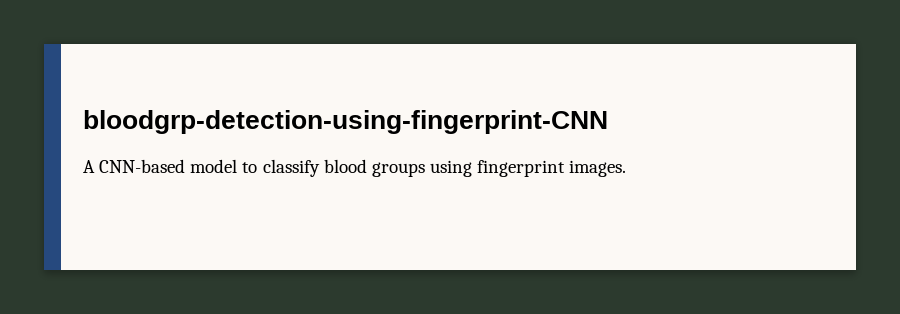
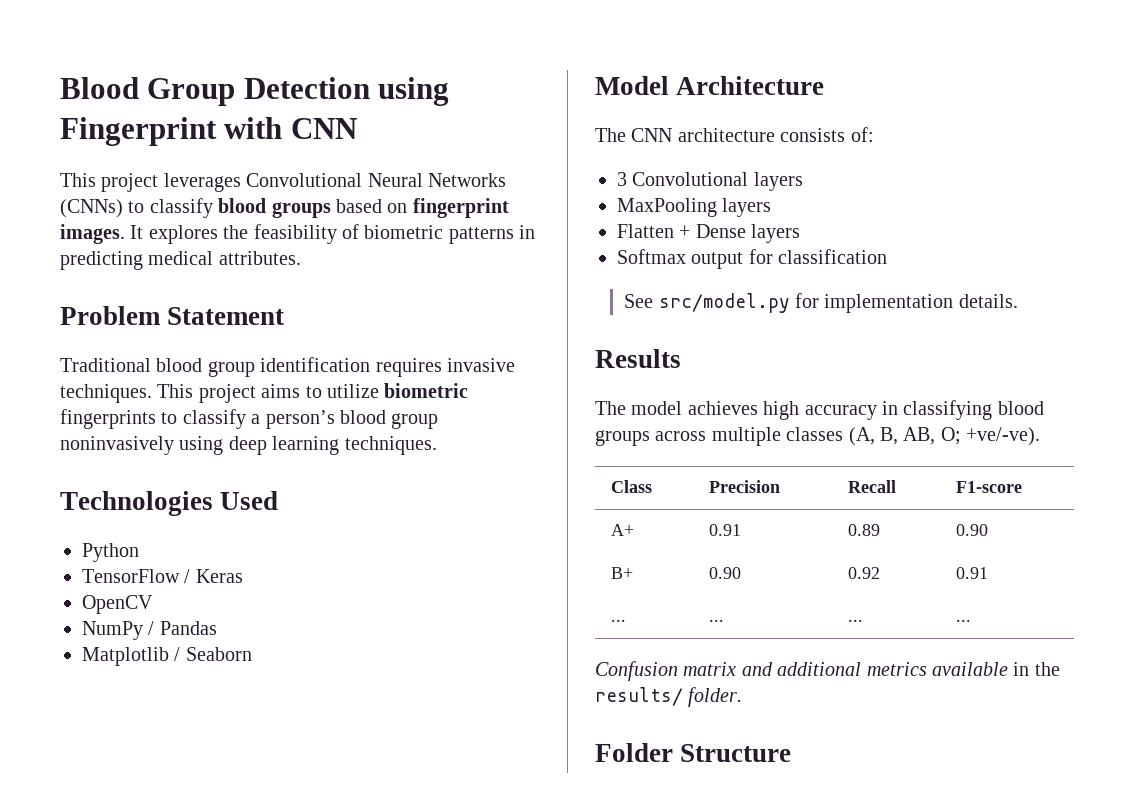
- bloodgrp-detection-using-fingerprint-CNN
- A CNN-based model to classify blood groups using fingerprint images.
+ Blood Group Detection using Fingerprint with CNN
+ This project leverages Convolutional Neural Networks (CNNs) to classify blood groups based on fingerprint images. It explores the feasibility of biometric patterns in predicting medical attributes.
+ Problem Statement
+ Traditional blood group identification requires invasive techniques. This project aims to utilize biometric fingerprints to classify a person’s blood group noninvasively using deep learning techniques.
+ Technologies Used
+ Python
+ TensorFlow / Keras
+ OpenCV
+ NumPy / Pandas
+ Matplotlib / Seaborn
+ Model Architecture
+ The CNN architecture consists of:
+ 3 Convolutional layers
+ MaxPooling layers
+ Flatten + Dense layers
+ Softmax output for classification
+ See src/model.py for implementation details.
+ Results
+ The model achieves high accuracy in classifying blood groups across multiple classes (A, B, AB, O; +ve/-ve).
+ Class | Precision | Recall | F1-score
+ A+ | 0.91 | 0.89 | 0.90
+ B+ | 0.90 | 0.92 | 0.91
+ ... | ... | ... | ...
+ Confusion matrix and additional metrics available in the results/ folder.
+ Folder Structure

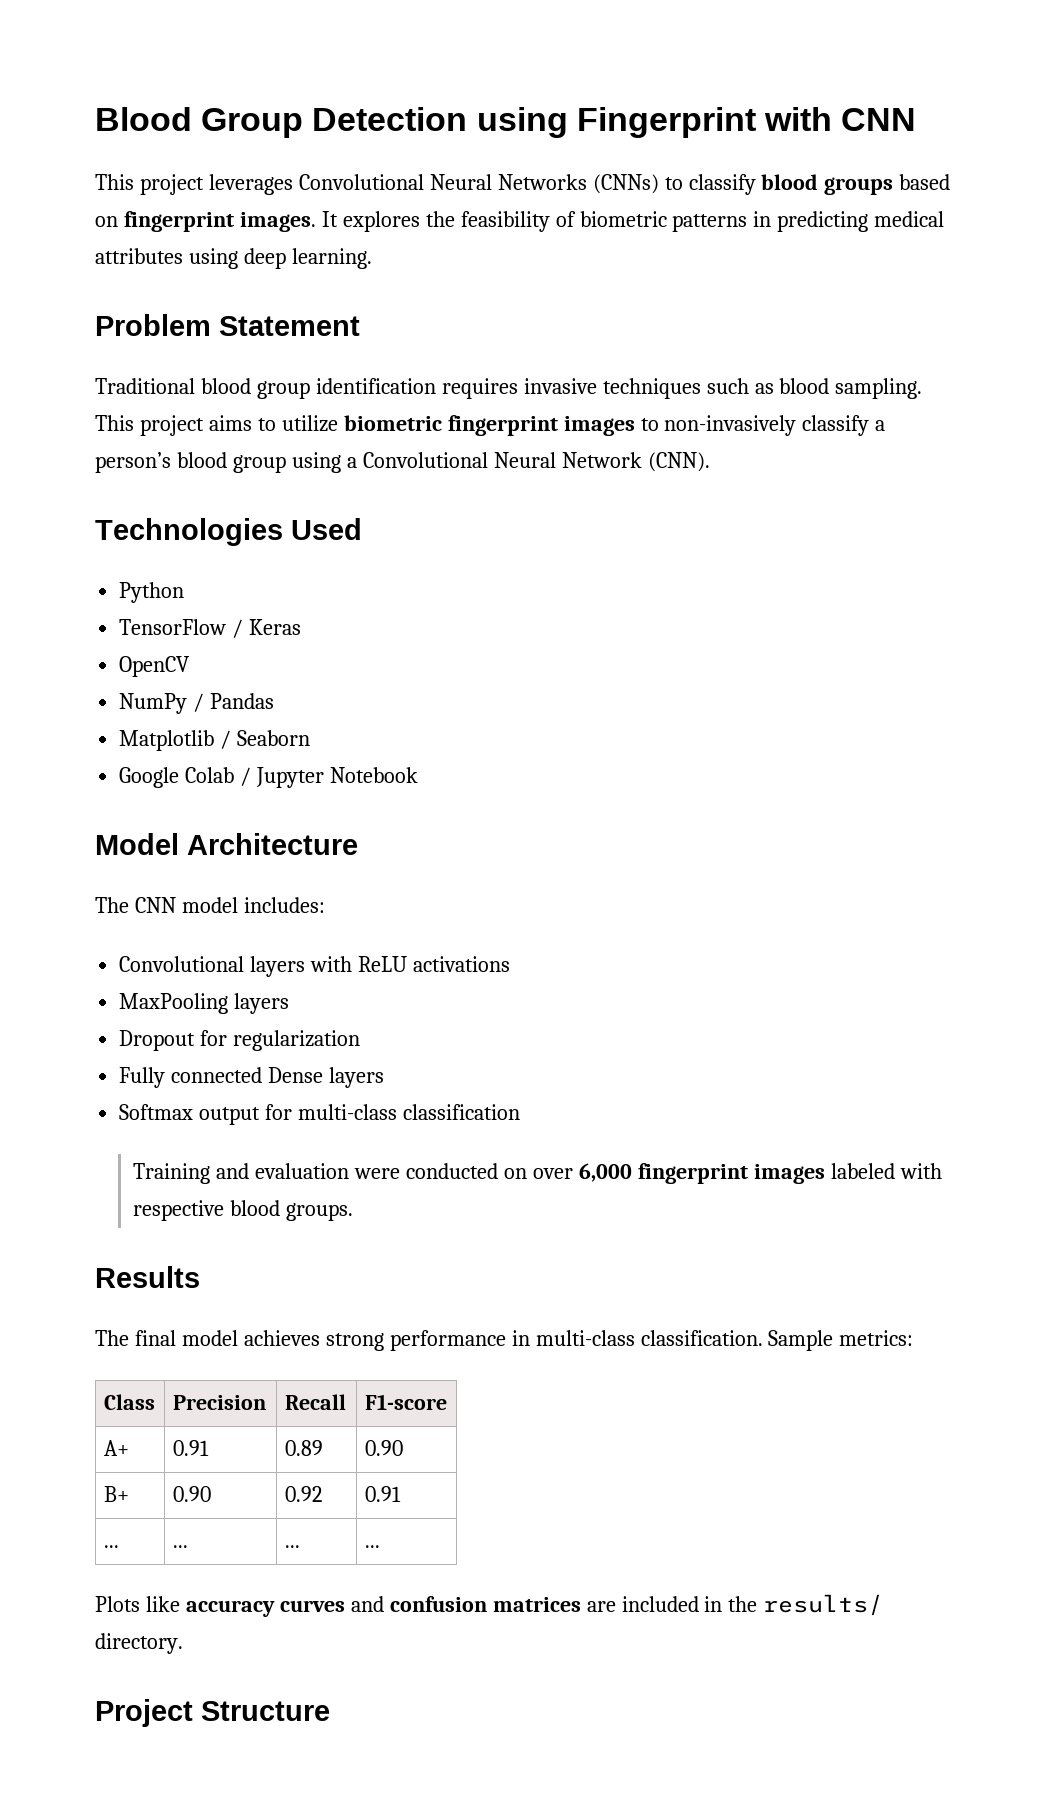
- It explores the feasibility of biometric patterns in predicting medical attributes.
+ It explores the feasibility of biometric patterns in predicting medical attributes using deep learning.
- Traditional blood group identification requires invasive techniques.
+ Traditional blood group identification requires invasive techniques such as blood sampling.
- This project aims to utilize biometric fingerprints to classify a person’s blood group noninvasively using deep learning techniques.
+ This project aims to utilize biometric fingerprint images to non-invasively classify a person’s blood group using a Convolutional Neural Network (CNN).
+ Google Colab / Jupyter Notebook
- The CNN architecture consists of:
- 3 Convolutional layers
+ The CNN model includes:
+ Convolutional layers with ReLU activations
- Flatten + Dense layers
+ Dropout for regularization
+ Fully connected Dense layers
- Softmax output for classification
+ Softmax output for multi-class classification
- See src/model.py for implementation details.
+ Training and evaluation were conducted on over 6,000 fingerprint images labeled with respective blood groups.
- The model achieves high accuracy in classifying blood groups across multiple classes (A, B, AB, O; +ve/-ve).
+ The final model achieves strong performance in multi-class classification. Sample metrics:
- Confusion matrix and additional metrics available in the results/ folder.
- Folder Structure
+ Plots like accuracy curves and confusion matrices are included in the results/ directory.
+ Project Structure

